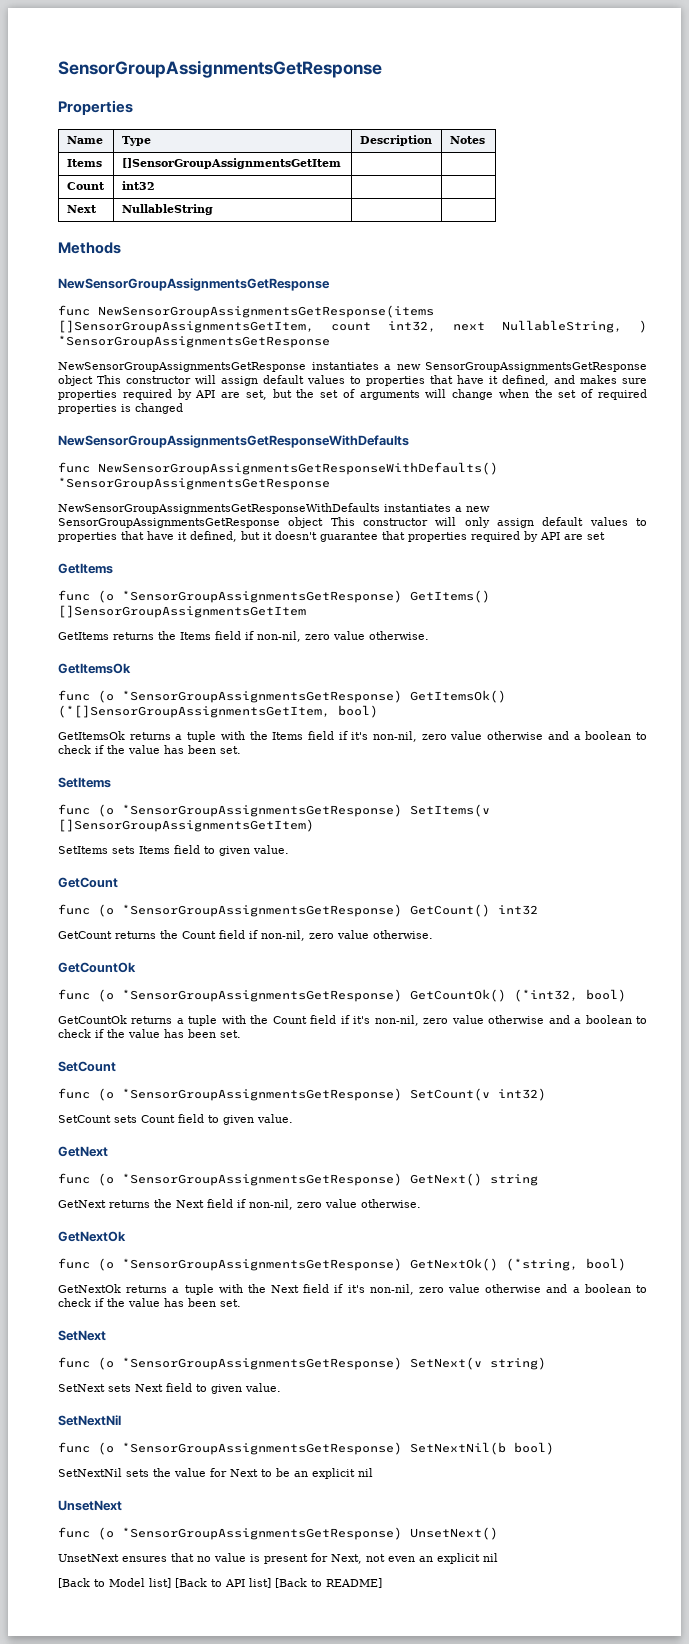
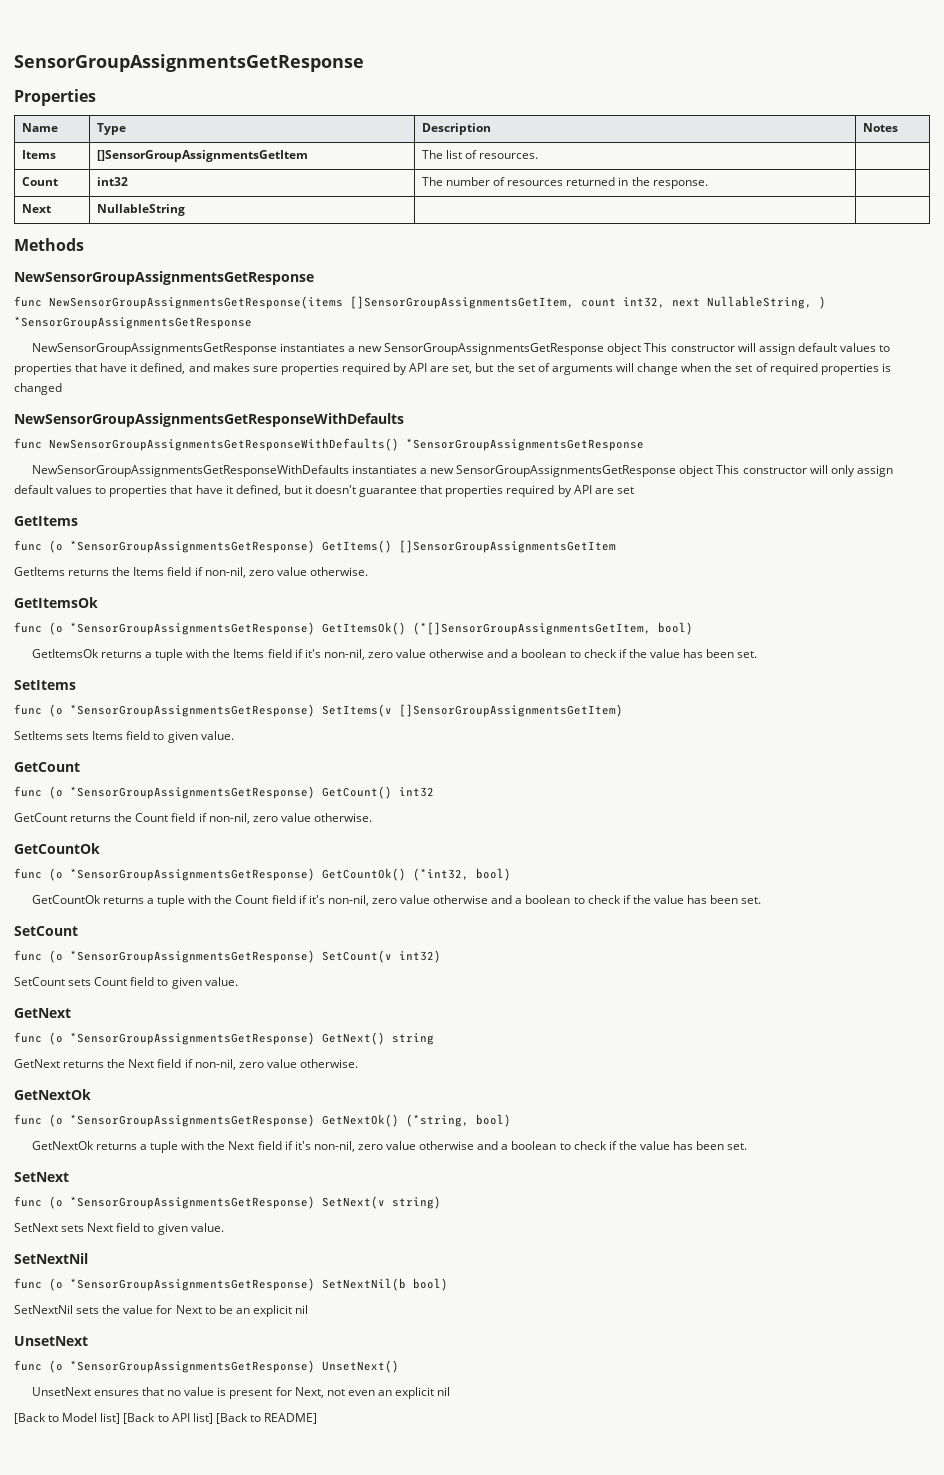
- Items | []SensorGroupAssignmentsGetItem | |
- Count | int32 | |
+ Items | []SensorGroupAssignmentsGetItem | The list of resources. |
+ Count | int32 | The number of resources returned in the response. |

